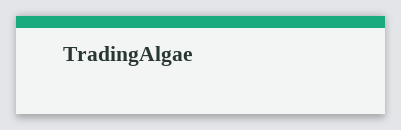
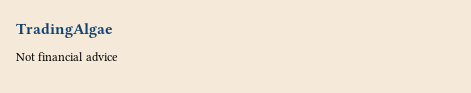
+ Not financial advice

